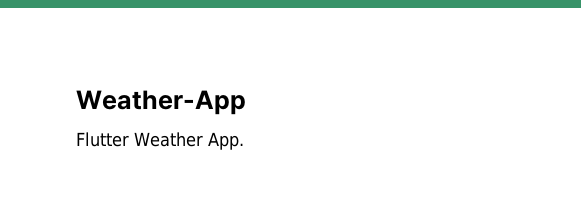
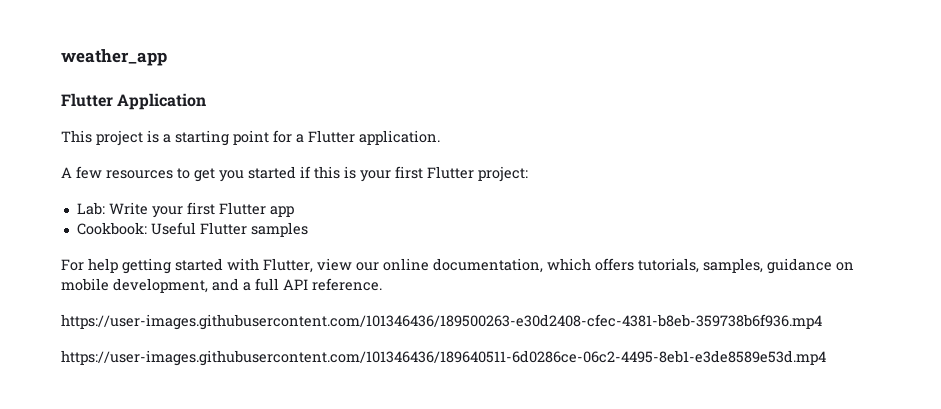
- Weather-App
- Flutter Weather App.
+ weather_app
+ Flutter Application
+ This project is a starting point for a Flutter application.
+ A few resources to get you started if this is your first Flutter project:
+ Lab: Write your first Flutter app
+ Cookbook: Useful Flutter samples
+ For help getting started with Flutter, view our online documentation, which offers tutorials, samples, guidance on mobile development, and a full API reference.
+ https://user-images.githubusercontent.com/101346436/189500263-e30d2408-cfec-4381-b8eb-359738b6f936.mp4
+ https://user-images.githubusercontent.com/101346436/189640511-6d0286ce-06c2-4495-8eb1-e3de8589e53d.mp4

